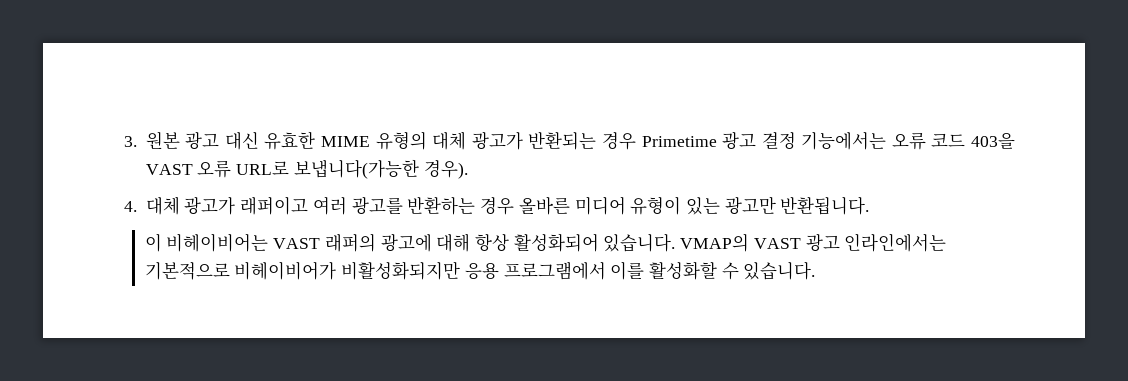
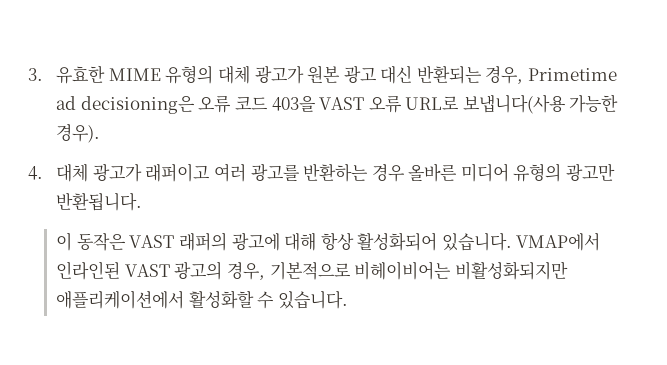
- 3. 원본 광고 대신 유효한 MIME 유형의 대체 광고가 반환되는 경우 Primetime 광고 결정 기능에서는 오류 코드 403을 VAST 오류 URL로 보냅니다(가능한 경우).
+ 3. 유효한 MIME 유형의 대체 광고가 원본 광고 대신 반환되는 경우, Primetime ad decisioning은 오류 코드 403을 VAST 오류 URL로 보냅니다(사용 가능한 경우).
- 4. 대체 광고가 래퍼이고 여러 광고를 반환하는 경우 올바른 미디어 유형이 있는 광고만 반환됩니다.
+ 4. 대체 광고가 래퍼이고 여러 광고를 반환하는 경우 올바른 미디어 유형의 광고만 반환됩니다.
- 이 비헤이비어는 VAST 래퍼의 광고에 대해 항상 활성화되어 있습니다.
+ 이 동작은 VAST 래퍼의 광고에 대해 항상 활성화되어 있습니다.
- VMAP의 VAST 광고 인라인에서는 기본적으로 비헤이비어가 비활성화되지만 응용 프로그램에서 이를 활성화할 수 있습니다.
+ VMAP에서 인라인된 VAST 광고의 경우, 기본적으로 비헤이비어는 비활성화되지만 애플리케이션에서 활성화할 수 있습니다.

